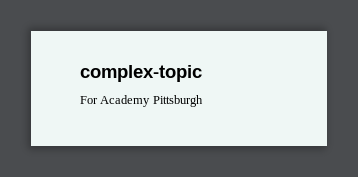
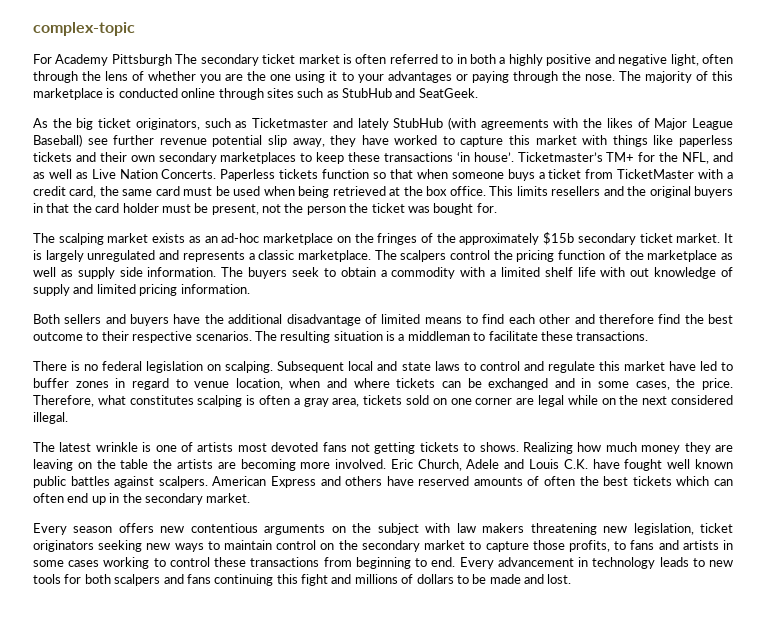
- For Academy Pittsburgh
+ For Academy Pittsburgh The secondary ticket market is often referred to in both a highly positive and negative light, often through the lens of whether you are the one using it to your advantages or paying through the nose. The majority of this marketplace is conducted online through sites such as StubHub and SeatGeek.
+ As the big ticket originators, such as Ticketmaster and lately StubHub (with agreements with the likes of Major League Baseball) see further revenue potential slip away, they have worked to capture this market with things like paperless tickets and their own secondary marketplaces to keep these transactions ‘in house’. Ticketmaster’s TM+ for the NFL, and as well as Live Nation Concerts. Paperless tickets function so that when someone buys a ticket from TicketMaster with a credit card, the same card must be used when being retrieved at the box office. This limits resellers and the original buyers in that the card holder must be present, not the person the ticket was bought for.
+ The scalping market exists as an ad-hoc marketplace on the fringes of the approximately $15b secondary ticket market. It is largely unregulated and represents a classic marketplace. The scalpers control the pricing function of the marketplace as well as supply side information. The buyers seek to obtain a commodity with a limited shelf life with out knowledge of supply and limited pricing information.
+ Both sellers and buyers have the additional disadvantage of limited means to find each other and therefore find the best outcome to their respective scenarios. The resulting situation is a middleman to facilitate these transactions.
+ There is no federal legislation on scalping. Subsequent local and state laws to control and regulate this market have led to buffer zones in regard to venue location, when and where tickets can be exchanged and in some cases, the price. Therefore, what constitutes scalping is often a gray area, tickets sold on one corner are legal while on the next considered illegal.
+ The latest wrinkle is one of artists most devoted fans not getting tickets to shows. Realizing how much money they are leaving on the table the artists are becoming more involved. Eric Church, Adele and Louis C.K. have fought well known public battles against scalpers. American Express and others have reserved amounts of often the best tickets which can often end up in the secondary market.
+ Every season offers new contentious arguments on the subject with law makers threatening new legislation, ticket originators seeking new ways to maintain control on the secondary market to capture those profits, to fans and artists in some cases working to control these transactions from beginning to end. Every advancement in technology leads to new tools for both scalpers and fans continuing this fight and millions of dollars to be made and lost.

